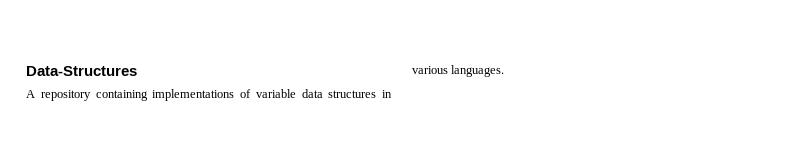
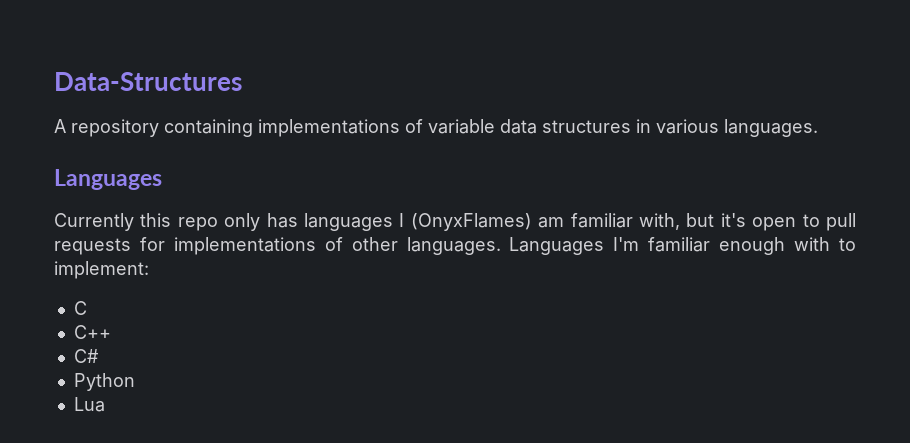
  A repository containing implementations of variable data structures in various languages.
+ Languages
+ Currently this repo only has languages I (OnyxFlames) am familiar with, but it's open to pull requests for implementations of other languages. Languages I'm familiar enough with to implement:
+ C
+ C++
+ C#
+ Python
+ Lua

